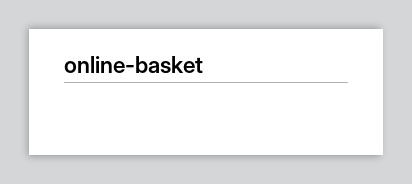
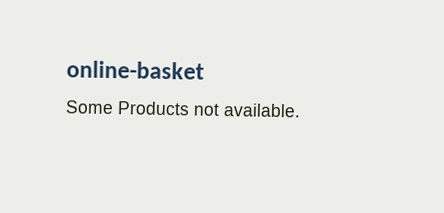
+ Some Products not available.

